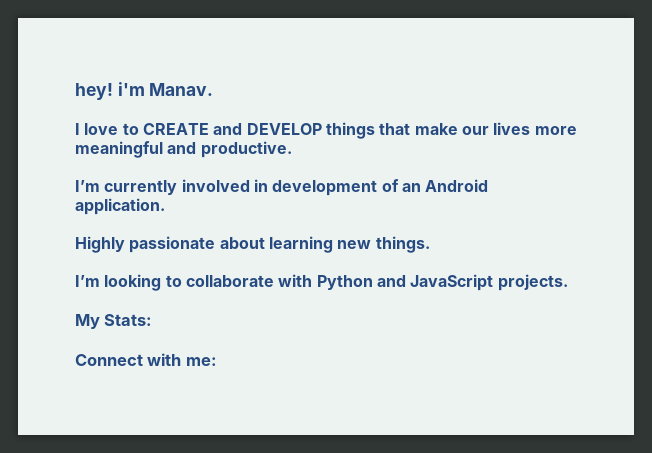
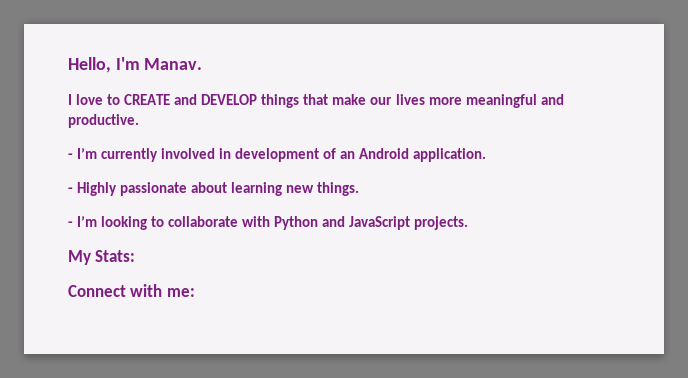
- hey! i'm Manav.
+ Hello, I'm Manav.
- I’m currently involved in development of an Android application.
+ - I’m currently involved in development of an Android application.
- Highly passionate about learning new things.
+ - Highly passionate about learning new things.
- I’m looking to collaborate with Python and JavaScript projects.
+ - I’m looking to collaborate with Python and JavaScript projects.

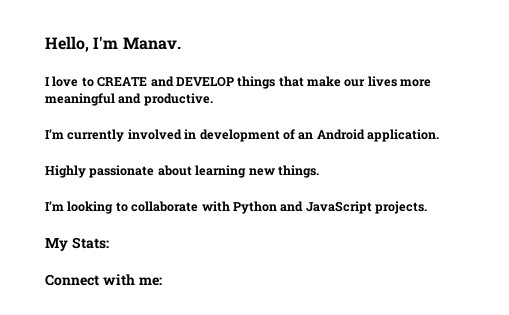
- - I’m currently involved in development of an Android application.
+ I’m currently involved in development of an Android application.
- - Highly passionate about learning new things.
+ Highly passionate about learning new things.
- - I’m looking to collaborate with Python and JavaScript projects.
+ I’m looking to collaborate with Python and JavaScript projects.

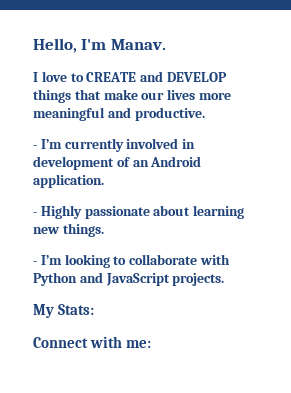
- I’m currently involved in development of an Android application.
+ - I’m currently involved in development of an Android application.
- Highly passionate about learning new things.
+ - Highly passionate about learning new things.
- I’m looking to collaborate with Python and JavaScript projects.
+ - I’m looking to collaborate with Python and JavaScript projects.

